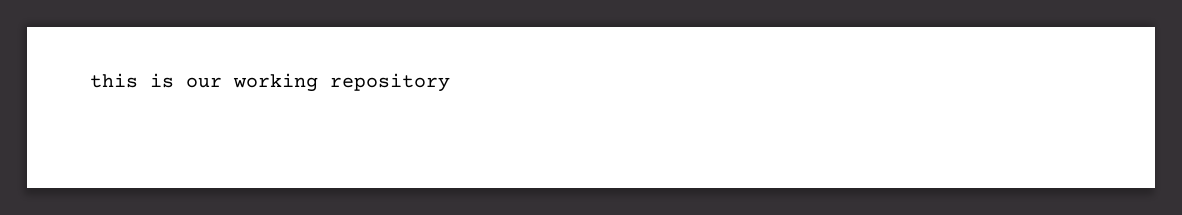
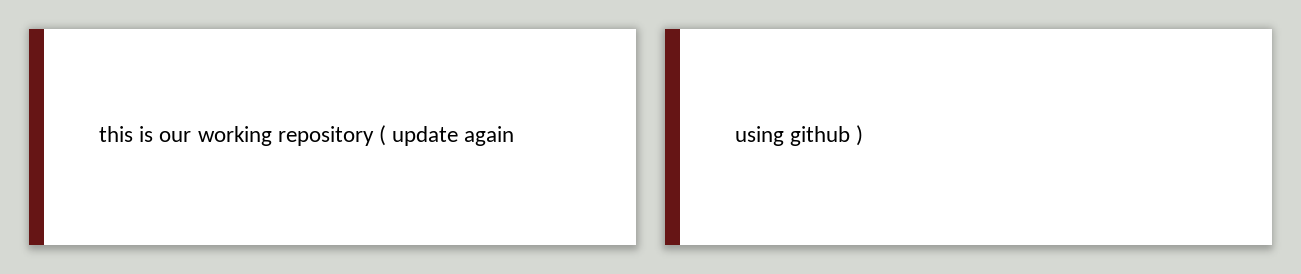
- this is our working repository
+ this is our working repository ( update again using github )

